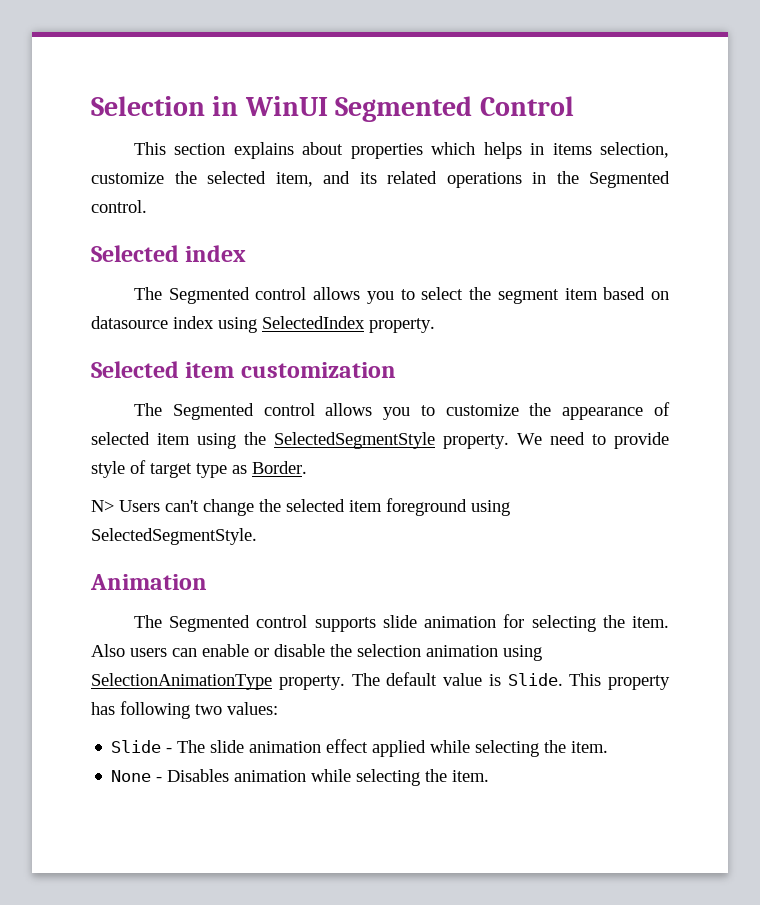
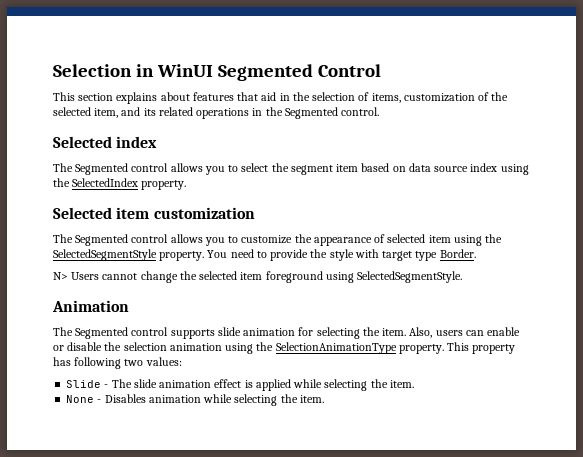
- This section explains about properties which helps in items selection, customize the selected item, and its related operations in the Segmented control.
+ This section explains about features that aid in the selection of items, customization of the selected item, and its related operations in the Segmented control.
- The Segmented control allows you to select the segment item based on datasource index using SelectedIndex property.
+ The Segmented control allows you to select the segment item based on data source index using the SelectedIndex property.
- We need to provide style of target type as Border.
+ You need to provide the style with target type Border.
- N> Users can't change the selected item foreground using SelectedSegmentStyle.
+ N> Users cannot change the selected item foreground using SelectedSegmentStyle.
- Also users can enable or disable the selection animation using SelectionAnimationType property.
+ Also, users can enable or disable the selection animation using the SelectionAnimationType property.
- The default value is Slide.
- Slide - The slide animation effect applied while selecting the item.
+ Slide - The slide animation effect is applied while selecting the item.

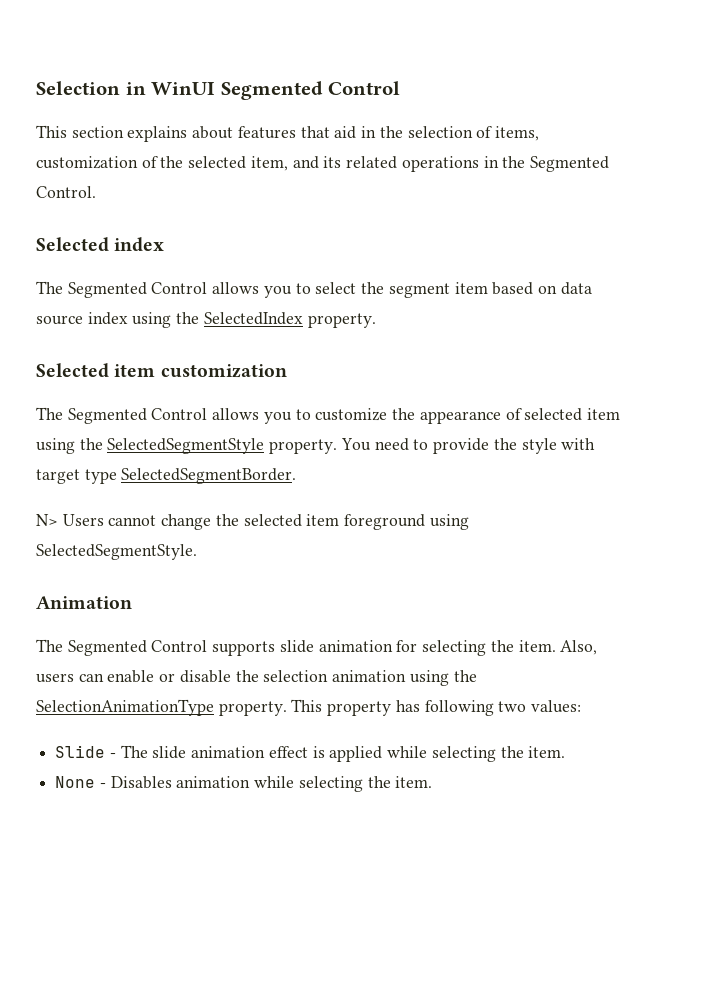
- This section explains about features that aid in the selection of items, customization of the selected item, and its related operations in the Segmented control.
+ This section explains about features that aid in the selection of items, customization of the selected item, and its related operations in the Segmented Control.
- The Segmented control allows you to select the segment item based on data source index using the SelectedIndex property.
+ The Segmented Control allows you to select the segment item based on data source index using the SelectedIndex property.
- The Segmented control allows you to customize the appearance of selected item using the SelectedSegmentStyle property.
+ The Segmented Control allows you to customize the appearance of selected item using the SelectedSegmentStyle property.
- You need to provide the style with target type Border.
+ You need to provide the style with target type SelectedSegmentBorder.
- The Segmented control supports slide animation for selecting the item.
+ The Segmented Control supports slide animation for selecting the item.

